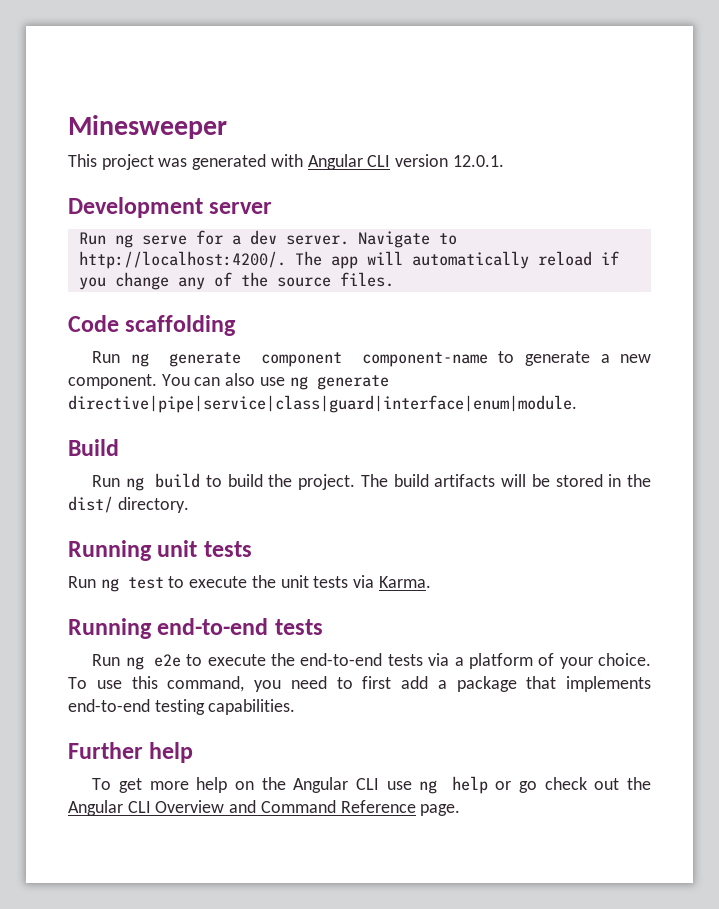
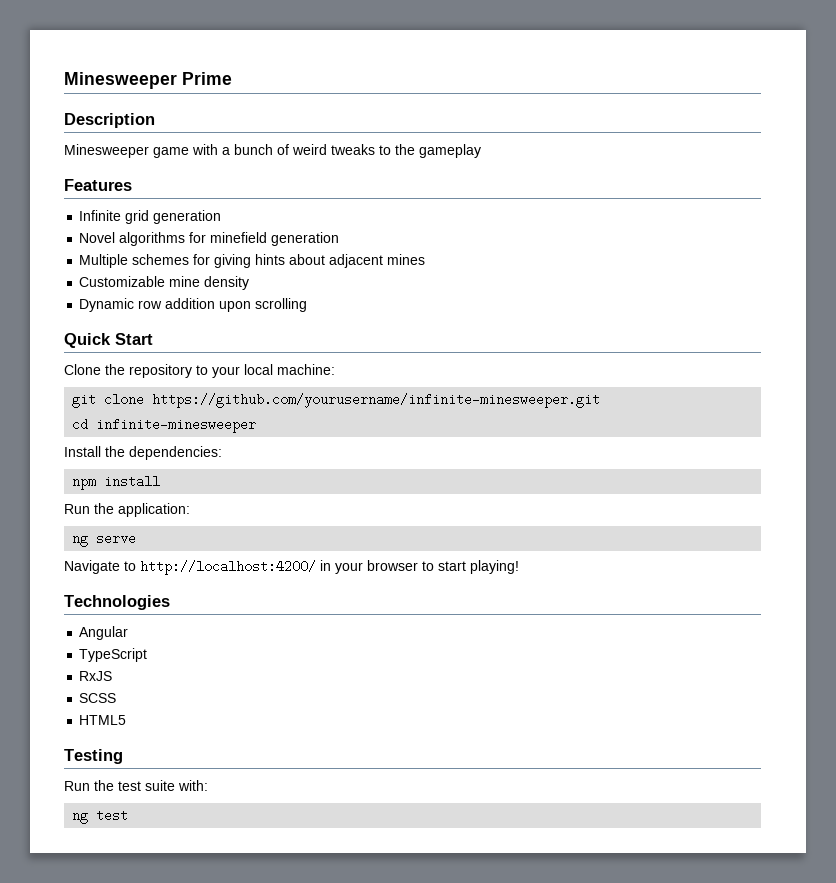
- Minesweeper
- This project was generated with Angular CLI version 12.0.1.
- Development server
- Run ng serve for a dev server. Navigate to http://localhost:4200/. The app will automatically reload if you change any of the source files.
- Code scaffolding
- Run ng generate component component-name to generate a new component. You can also use ng generate directive|pipe|service|class|guard|interface|enum|module.
- Build
- Run ng build to build the project. The build artifacts will be stored in the dist/ directory.
- Running unit tests
- Run ng test to execute the unit tests via Karma.
- Running end-to-end tests
- Run ng e2e to execute the end-to-end tests via a platform of your choice. To use this command, you need to first add a package that implements end-to-end testing capabilities.
- Further help
- To get more help on the Angular CLI use ng help or go check out the Angular CLI Overview and Command Reference page.
+ Minesweeper Prime
+ Description
+ Minesweeper game with a bunch of weird tweaks to the gameplay
+ Features
+ Infinite grid generation
+ Novel algorithms for minefield generation
+ Multiple schemes for giving hints about adjacent mines
+ Customizable mine density
+ Dynamic row addition upon scrolling
+ Quick Start
+ Clone the repository to your local machine:
+ git clone https://github.com/yourusername/infinite-minesweeper.git
+ cd infinite-minesweeper
+ Install the dependencies:
+ npm install
+ Run the application:
+ ng serve
+ Navigate to http://localhost:4200/ in your browser to start playing!
+ Technologies
+ Angular
+ TypeScript
+ RxJS
+ SCSS
+ HTML5
+ Testing
+ Run the test suite with:
+ ng test

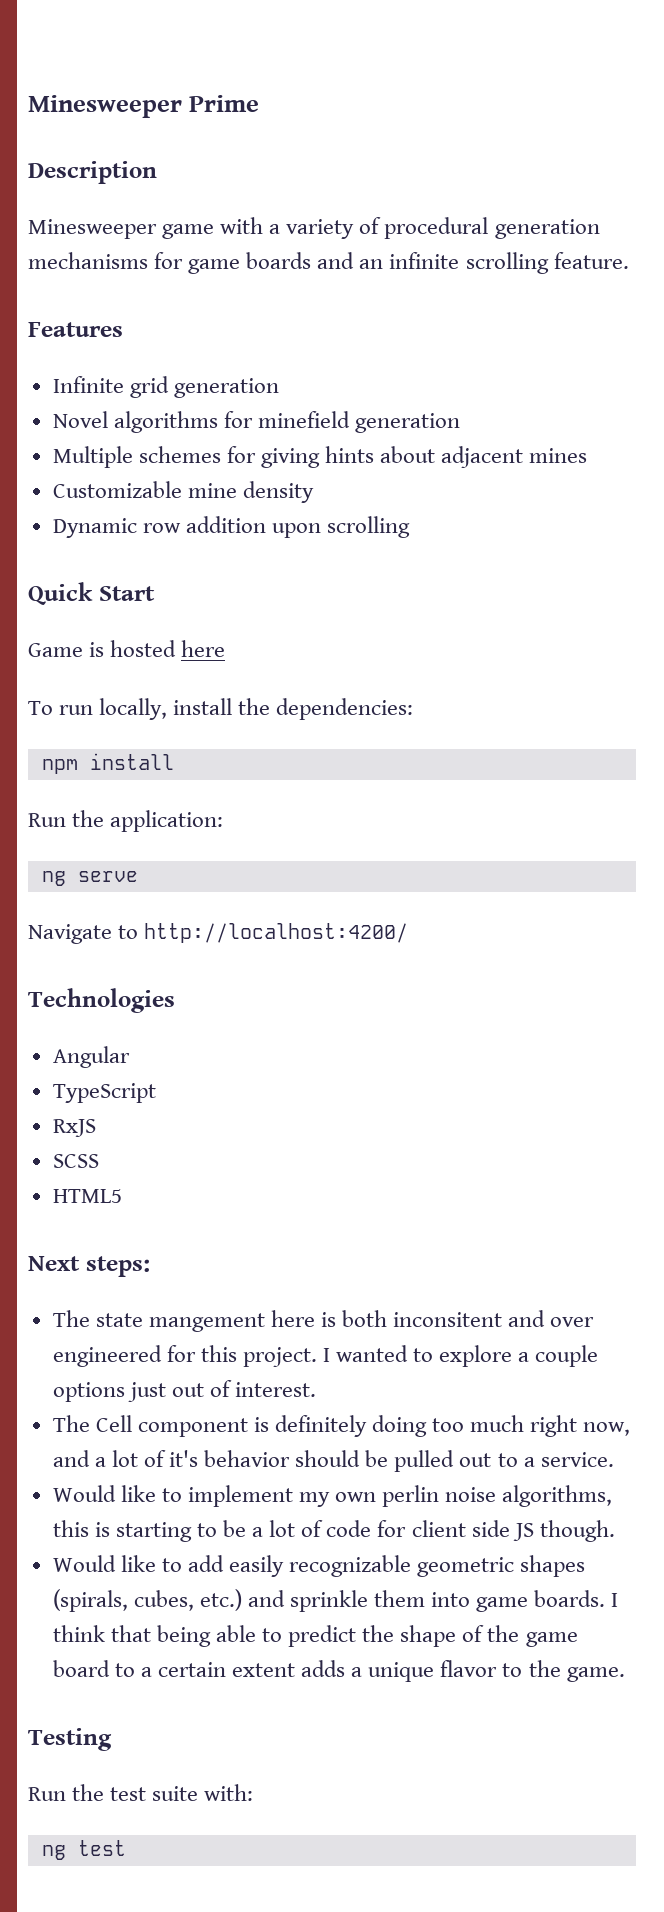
- Minesweeper game with a bunch of weird tweaks to the gameplay
+ Minesweeper game with a variety of procedural generation mechanisms for game boards and an infinite scrolling feature.
- Clone the repository to your local machine:
- git clone https://github.com/yourusername/infinite-minesweeper.git
- cd infinite-minesweeper
- Install the dependencies:
+ Game is hosted here
+ To run locally, install the dependencies:
- Navigate to http://localhost:4200/ in your browser to start playing!
+ Navigate to http://localhost:4200/
+ Next steps:
+ The state mangement here is both inconsitent and over engineered for this project. I wanted to explore a couple options just out of interest.
+ The Cell component is definitely doing too much right now, and a lot of it's behavior should be pulled out to a service.
+ Would like to implement my own perlin noise algorithms, this is starting to be a lot of code for client side JS though.
+ Would like to add easily recognizable geometric shapes (spirals, cubes, etc.) and sprinkle them into game boards. I think that being able to predict the shape of the game board to a certain extent adds a unique flavor to the game.

